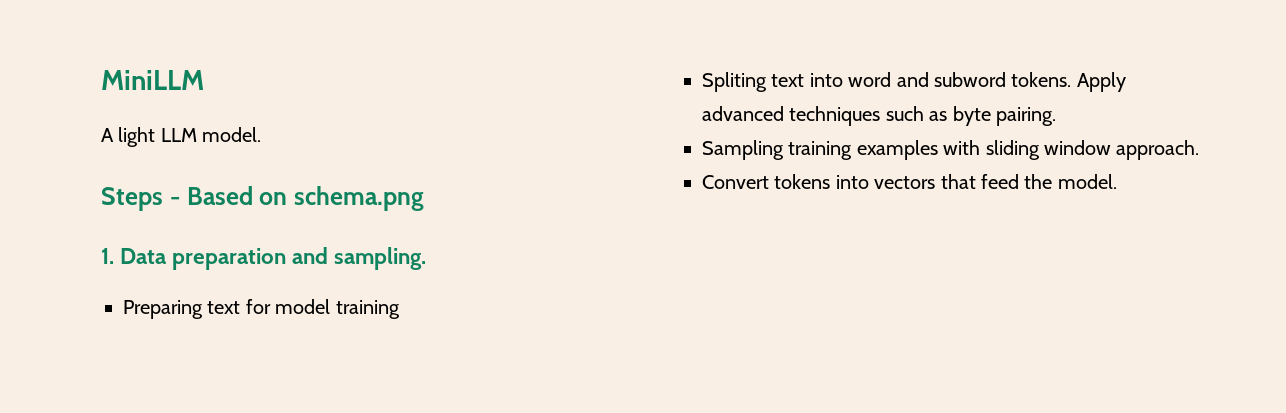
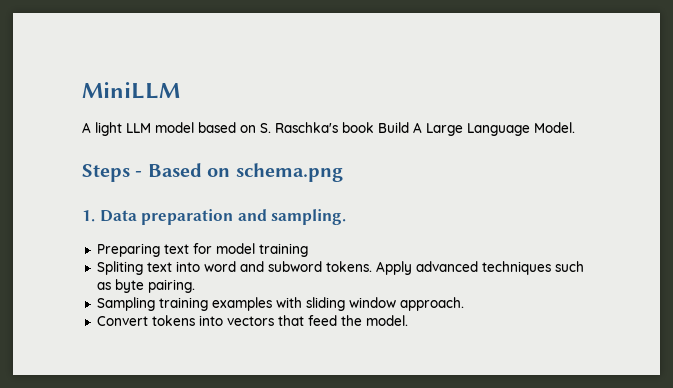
- A light LLM model.
+ A light LLM model based on S. Raschka's book Build A Large Language Model.

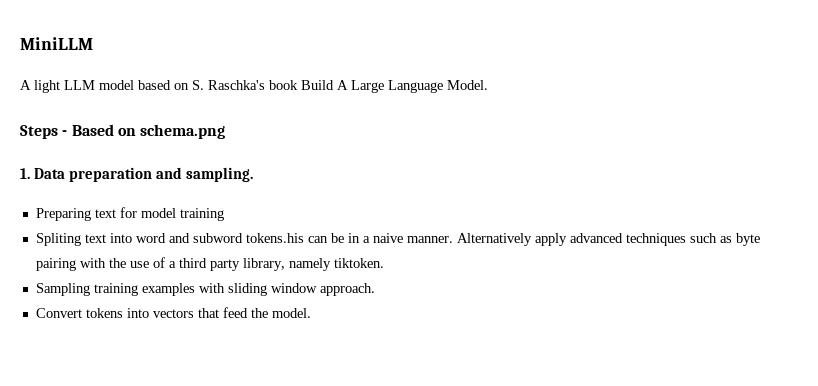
- Spliting text into word and subword tokens. Apply advanced techniques such as byte pairing.
+ Spliting text into word and subword tokens.his can be in a naive manner. Alternatively apply advanced techniques such as byte pairing with the use of a third party library, namely tiktoken.

